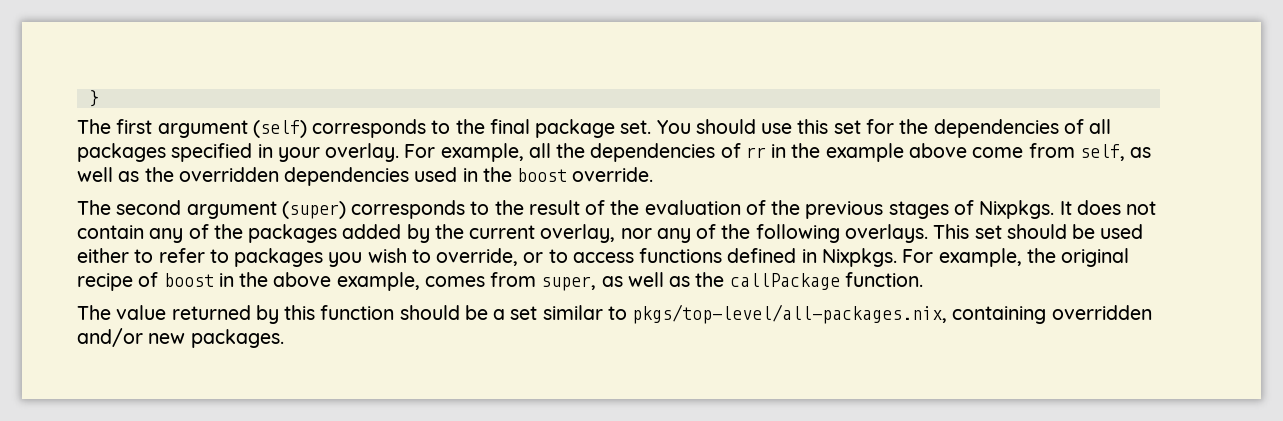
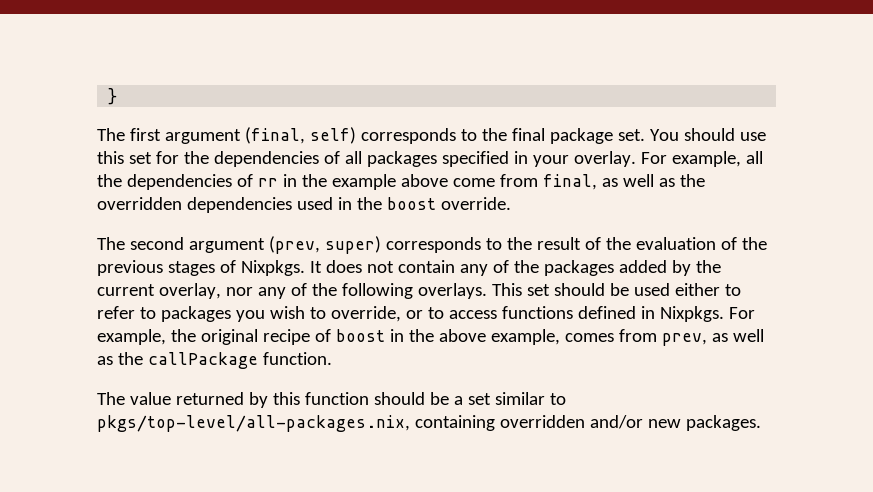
- The first argument (self) corresponds to the final package set.
+ The first argument (final, self) corresponds to the final package set.
- For example, all the dependencies of rr in the example above come from self, as well as the overridden dependencies used in the boost override.
+ For example, all the dependencies of rr in the example above come from final, as well as the overridden dependencies used in the boost override.
- The second argument (super) corresponds to the result of the evaluation of the previous stages of Nixpkgs.
+ The second argument (prev, super) corresponds to the result of the evaluation of the previous stages of Nixpkgs.
- For example, the original recipe of boost in the above example, comes from super, as well as the callPackage function.
+ For example, the original recipe of boost in the above example, comes from prev, as well as the callPackage function.

